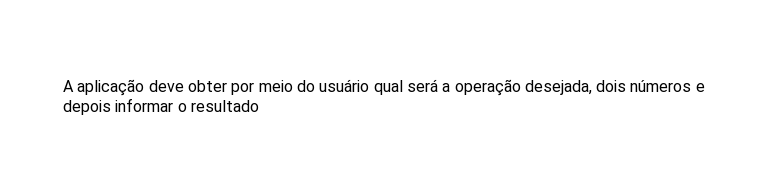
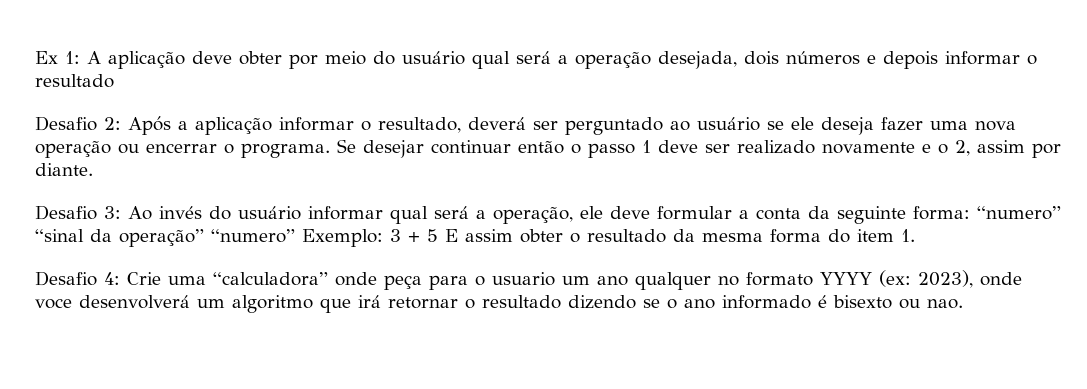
- A aplicação deve obter por meio do usuário qual será a operação desejada, dois números e depois informar o resultado
+ Ex 1: A aplicação deve obter por meio do usuário qual será a operação desejada, dois números e depois informar o resultado
+ Desafio 2: Após a aplicação informar o resultado, deverá ser perguntado ao usuário se ele deseja fazer uma nova operação ou encerrar o programa. Se desejar continuar então o passo 1 deve ser realizado novamente e o 2, assim por diante.
+ Desafio 3: Ao invés do usuário informar qual será a operação, ele deve formular a conta da seguinte forma: “numero” “sinal da operação” “numero” Exemplo: 3 + 5 E assim obter o resultado da mesma forma do item 1.
+ Desafio 4: Crie uma “calculadora” onde peça para o usuario um ano qualquer no formato YYYY (ex: 2023), onde voce desenvolverá um algoritmo que irá retornar o resultado dizendo se o ano informado é bisexto ou nao.

